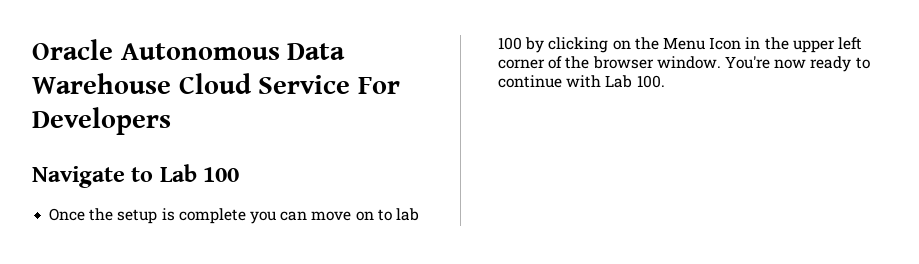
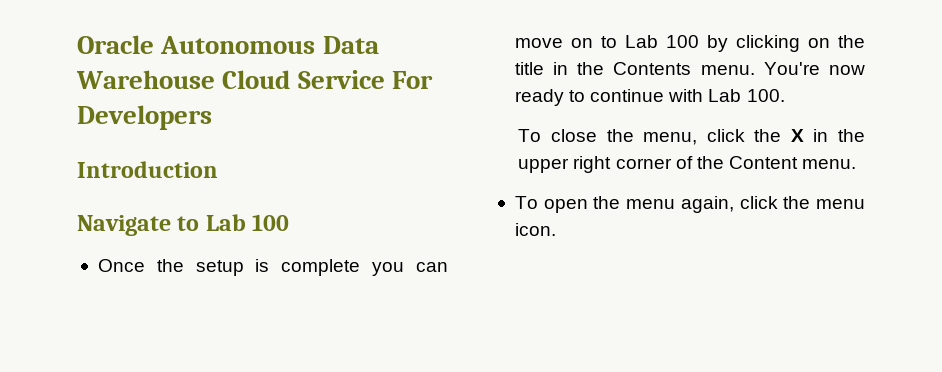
+ Introduction
- Once the setup is complete you can move on to lab 100 by clicking on the Menu Icon in the upper left corner of the browser window.
+ Once the setup is complete you can move on to Lab 100 by clicking on the title in the Contents menu.
+ To close the menu, click the X in the upper right corner of the Content menu.
+ To open the menu again, click the menu icon.

